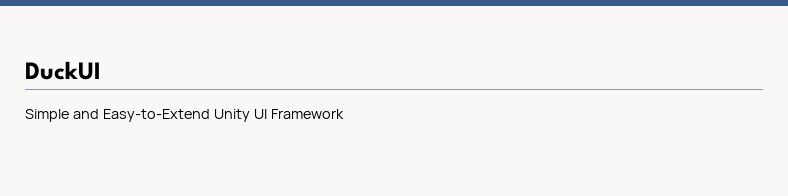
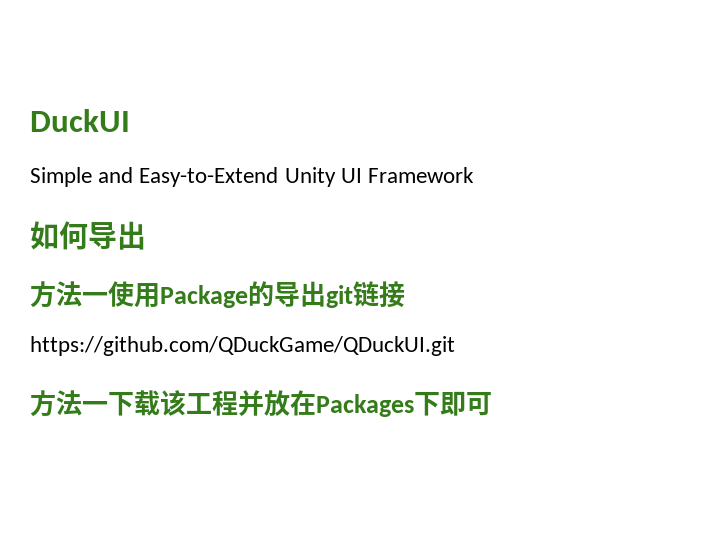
+ 如何导出
+ 方法一使用Package的导出git链接
+ https://github.com/QDuckGame/QDuckUI.git
+ 方法一下载该工程并放在Packages下即可

